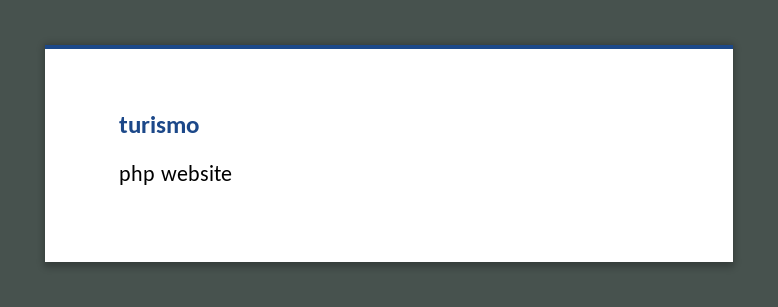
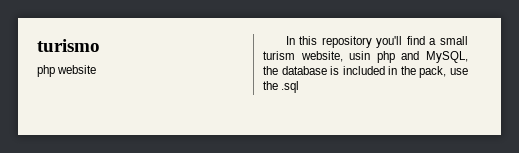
+ In this repository you'll find a small turism website, usin php and MySQL, the database is included in the pack, use the .sql

